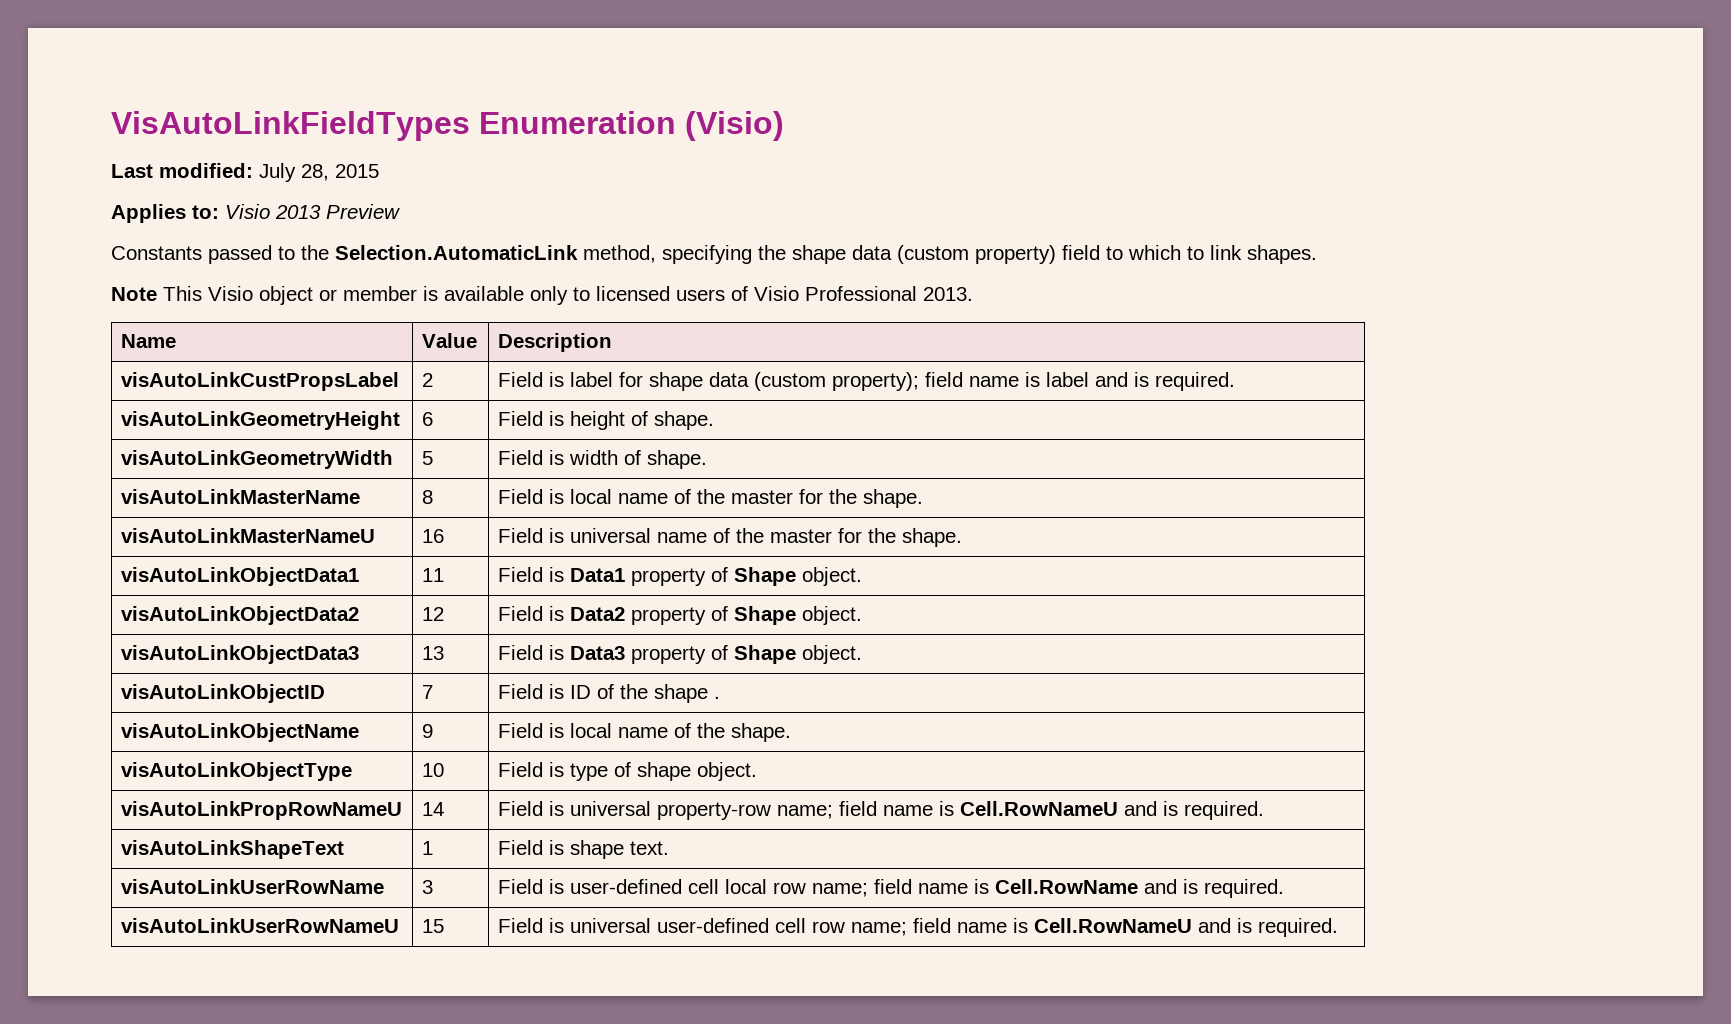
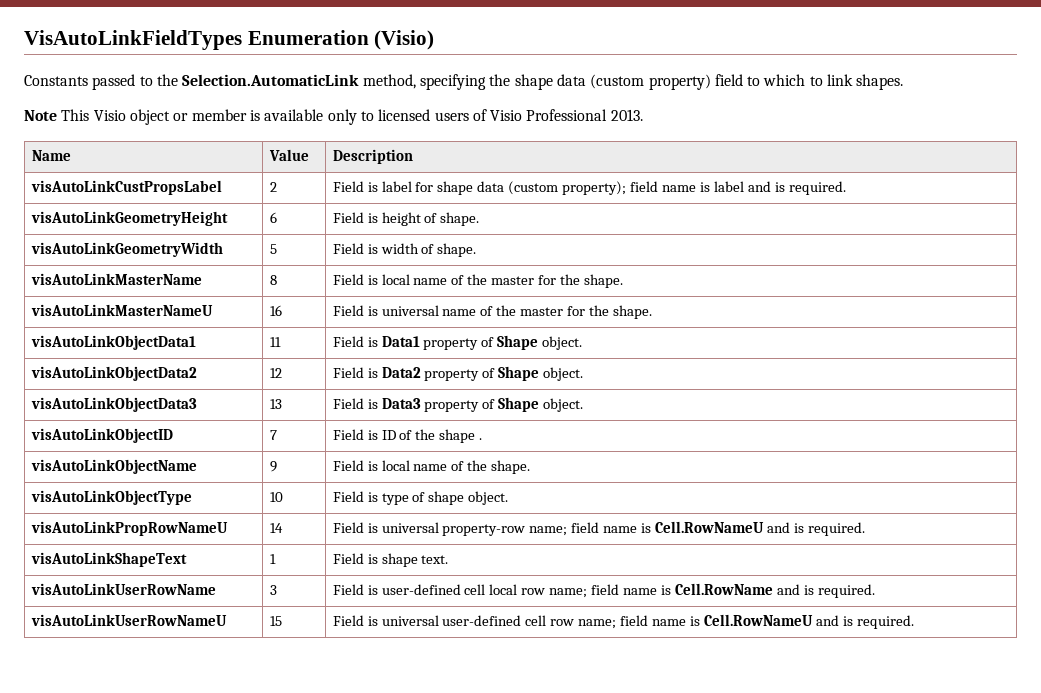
- Last modified: July 28, 2015
- Applies to: Visio 2013 Preview

